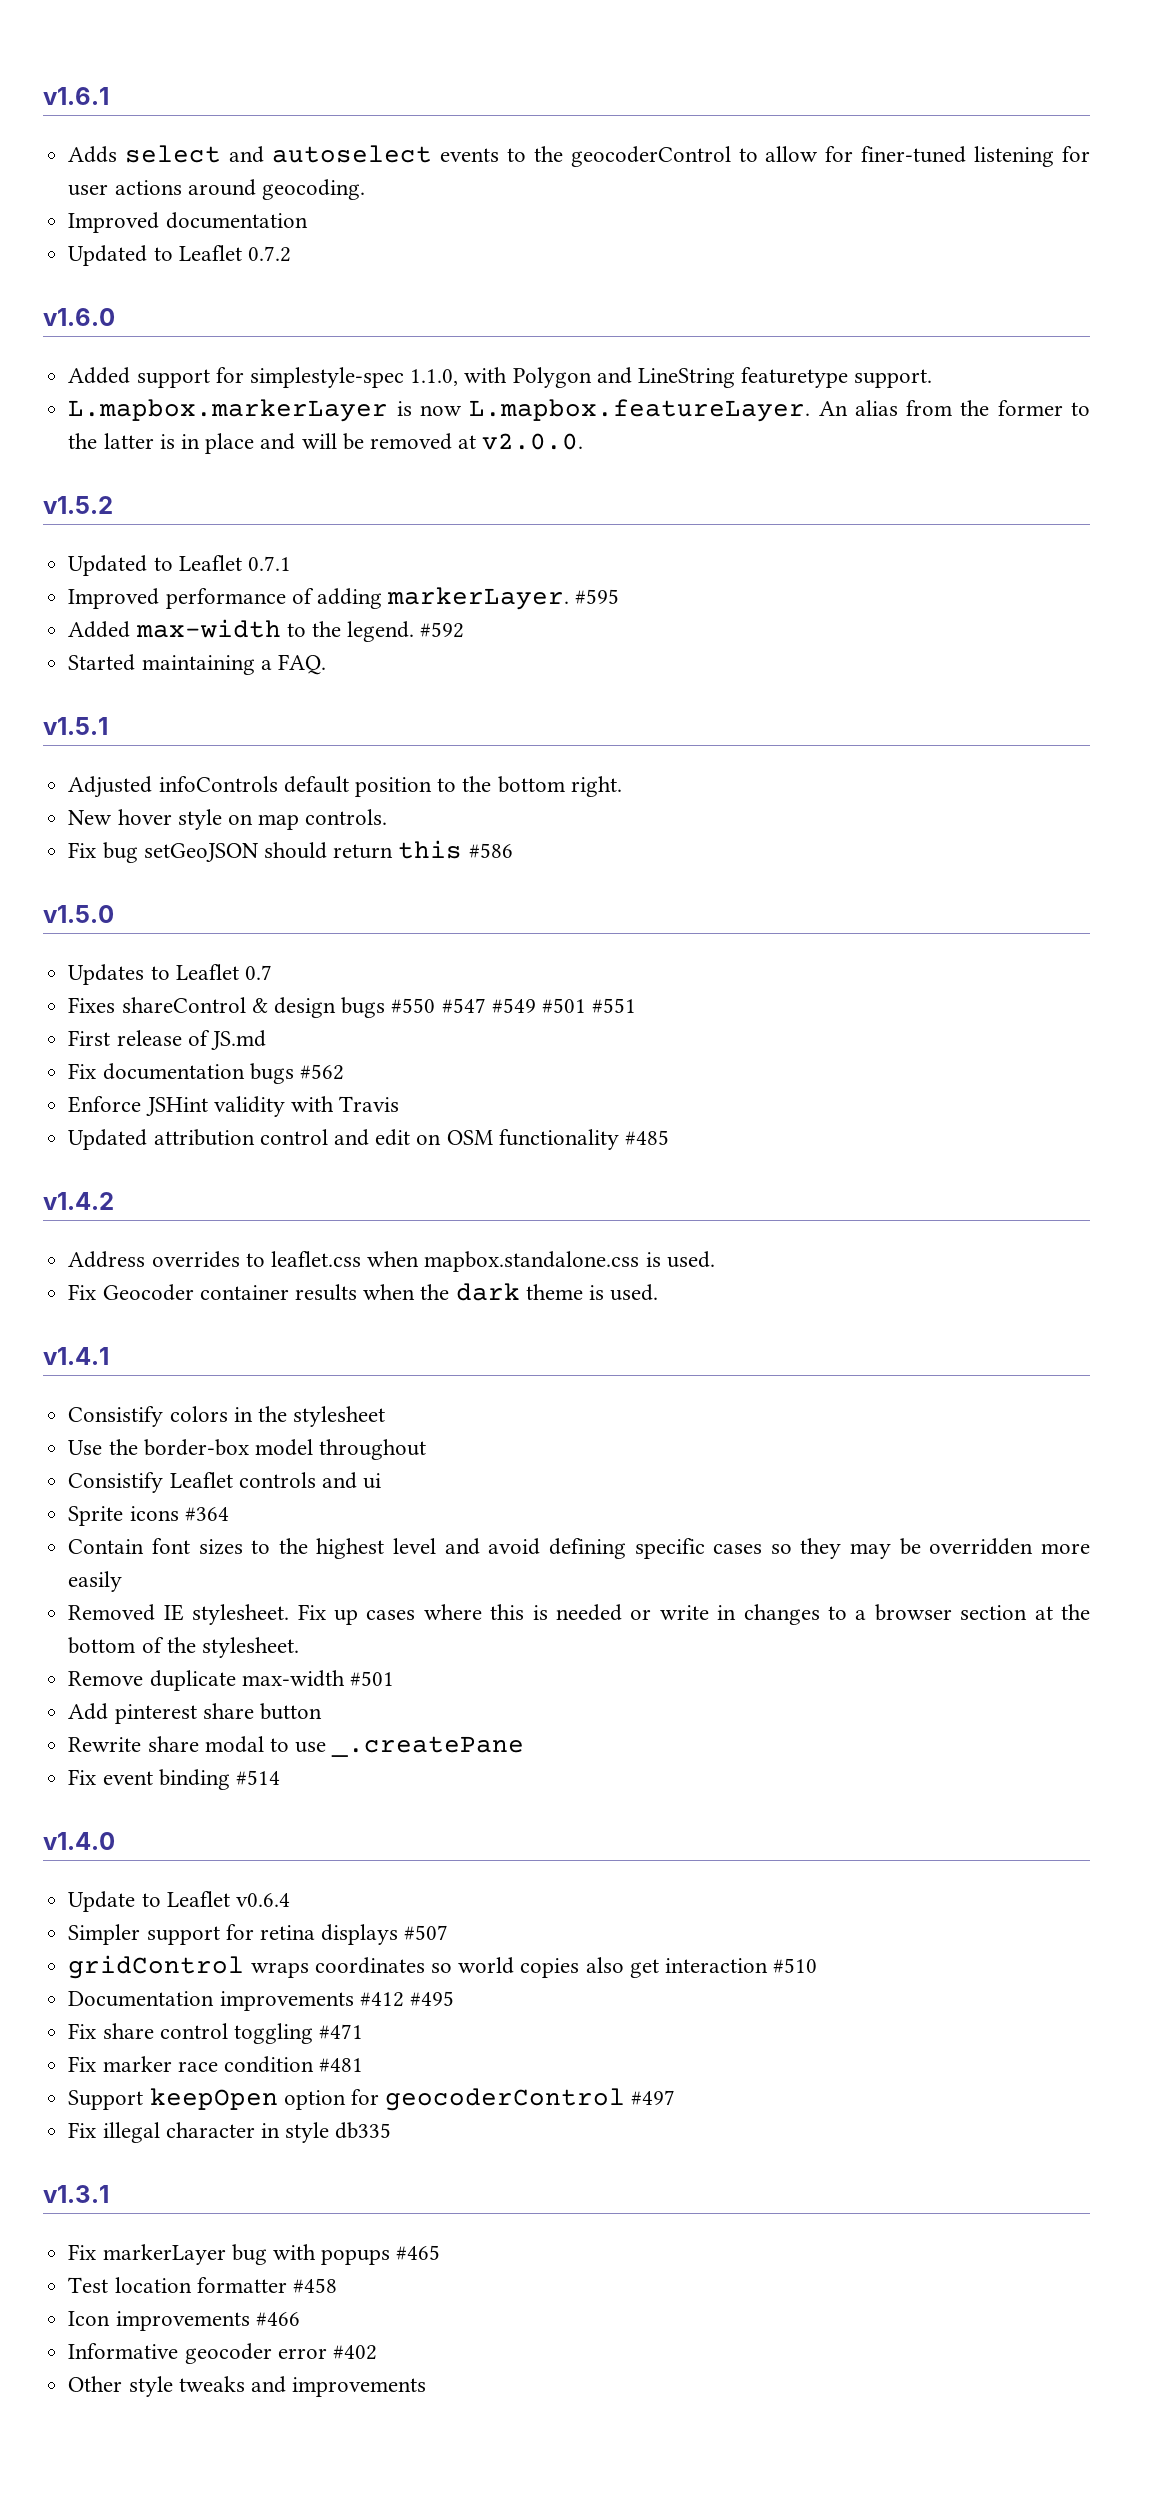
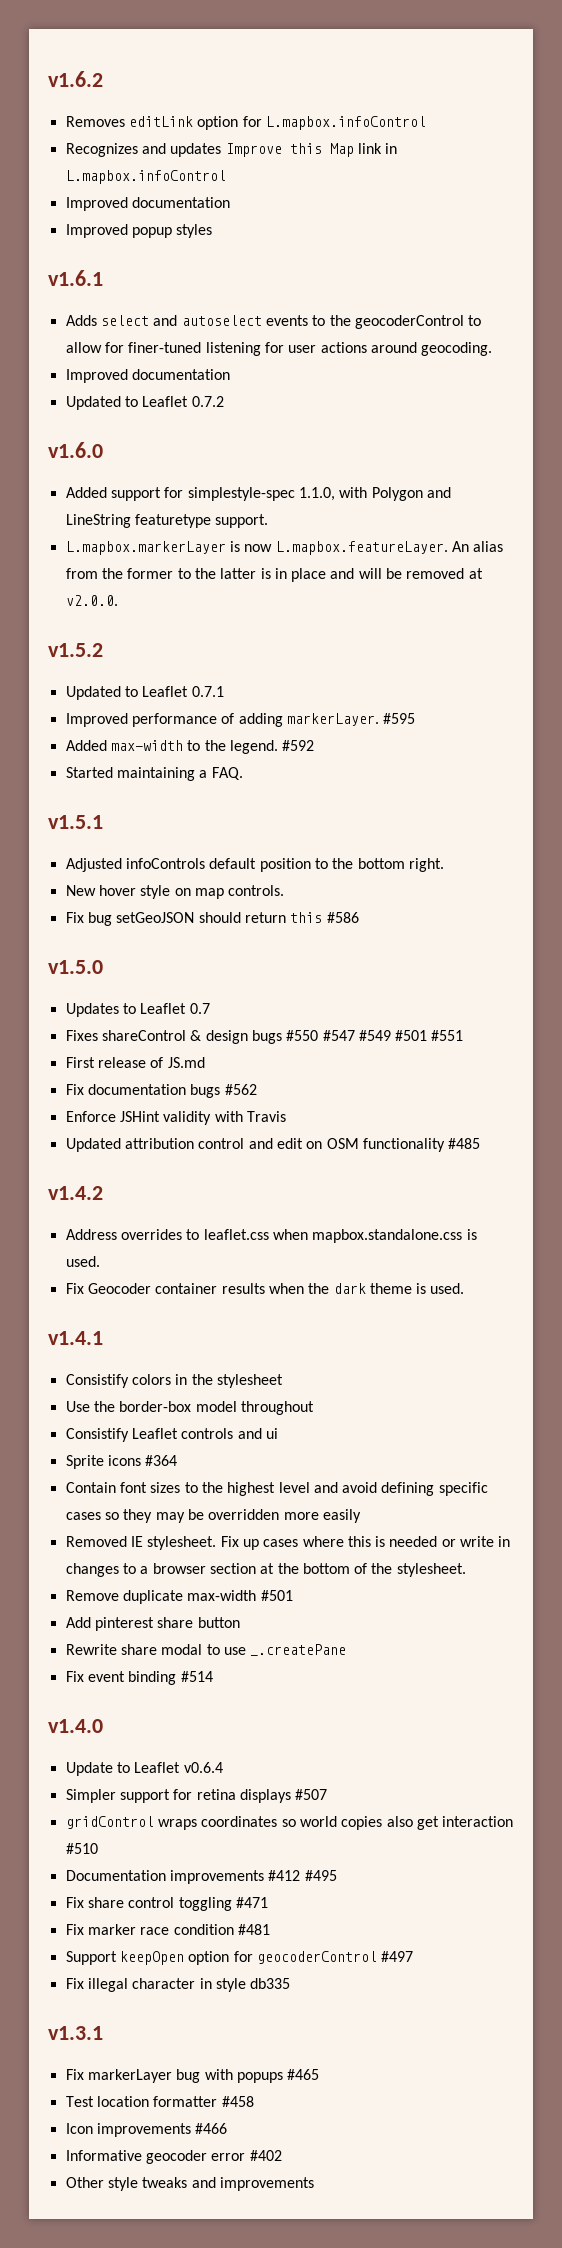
+ v1.6.2
+ Removes editLink option for L.mapbox.infoControl
+ Recognizes and updates Improve this Map link in L.mapbox.infoControl
+ Improved documentation
+ Improved popup styles

